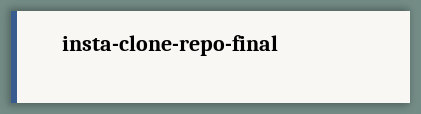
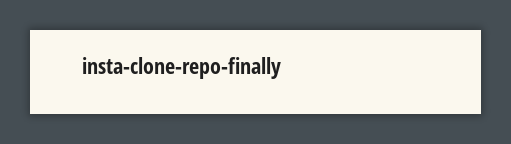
- insta-clone-repo-final
+ insta-clone-repo-finally

